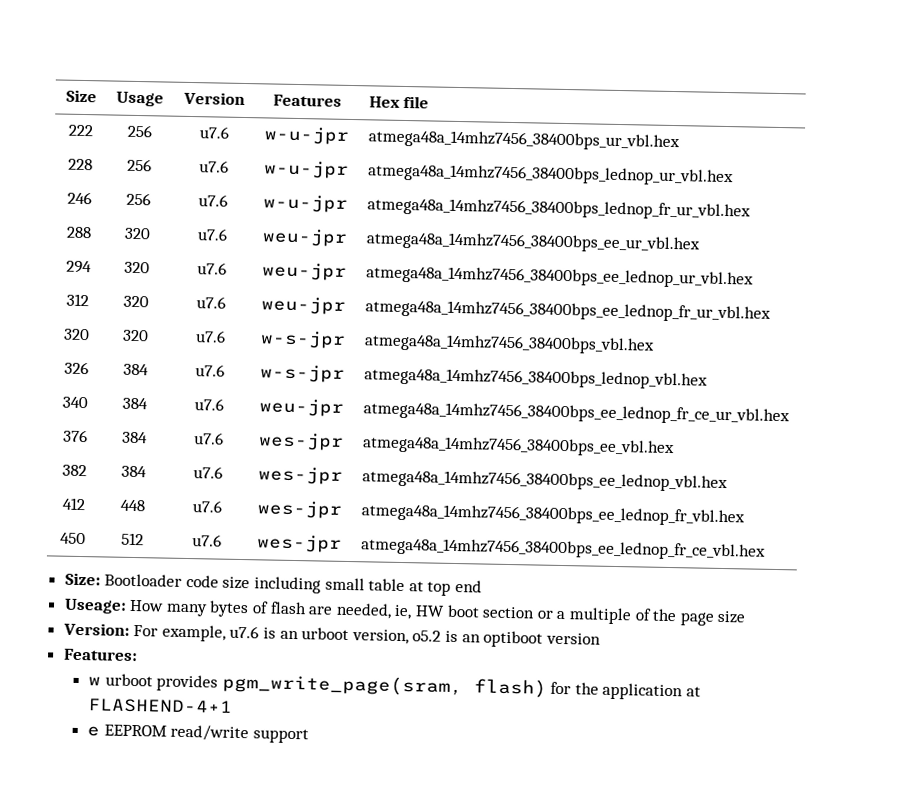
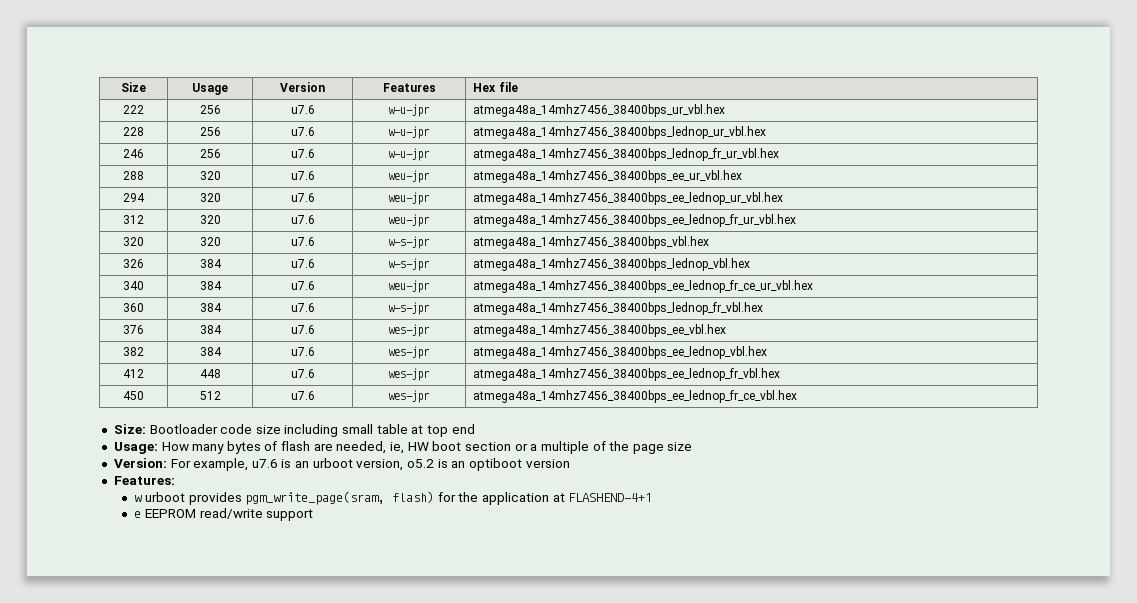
+ 360 | 384 | u7.6 | w-s-jpr | atmega48a_14mhz7456_38400bps_lednop_fr_vbl.hex
- Useage: How many bytes of flash are needed, ie, HW boot section or a multiple of the page size
+ Usage: How many bytes of flash are needed, ie, HW boot section or a multiple of the page size

